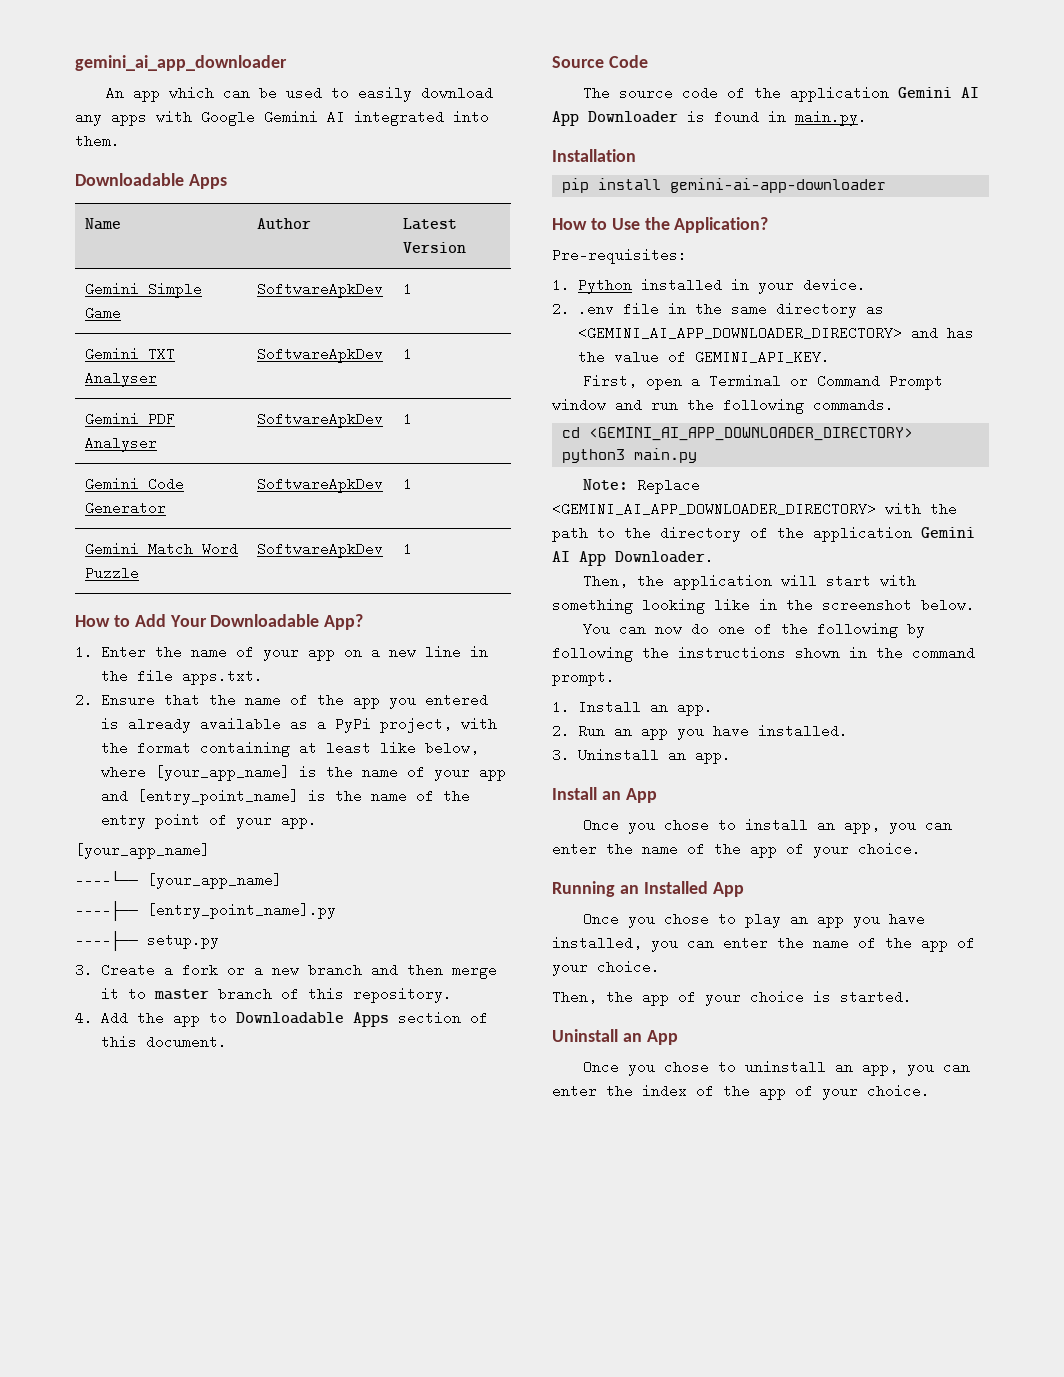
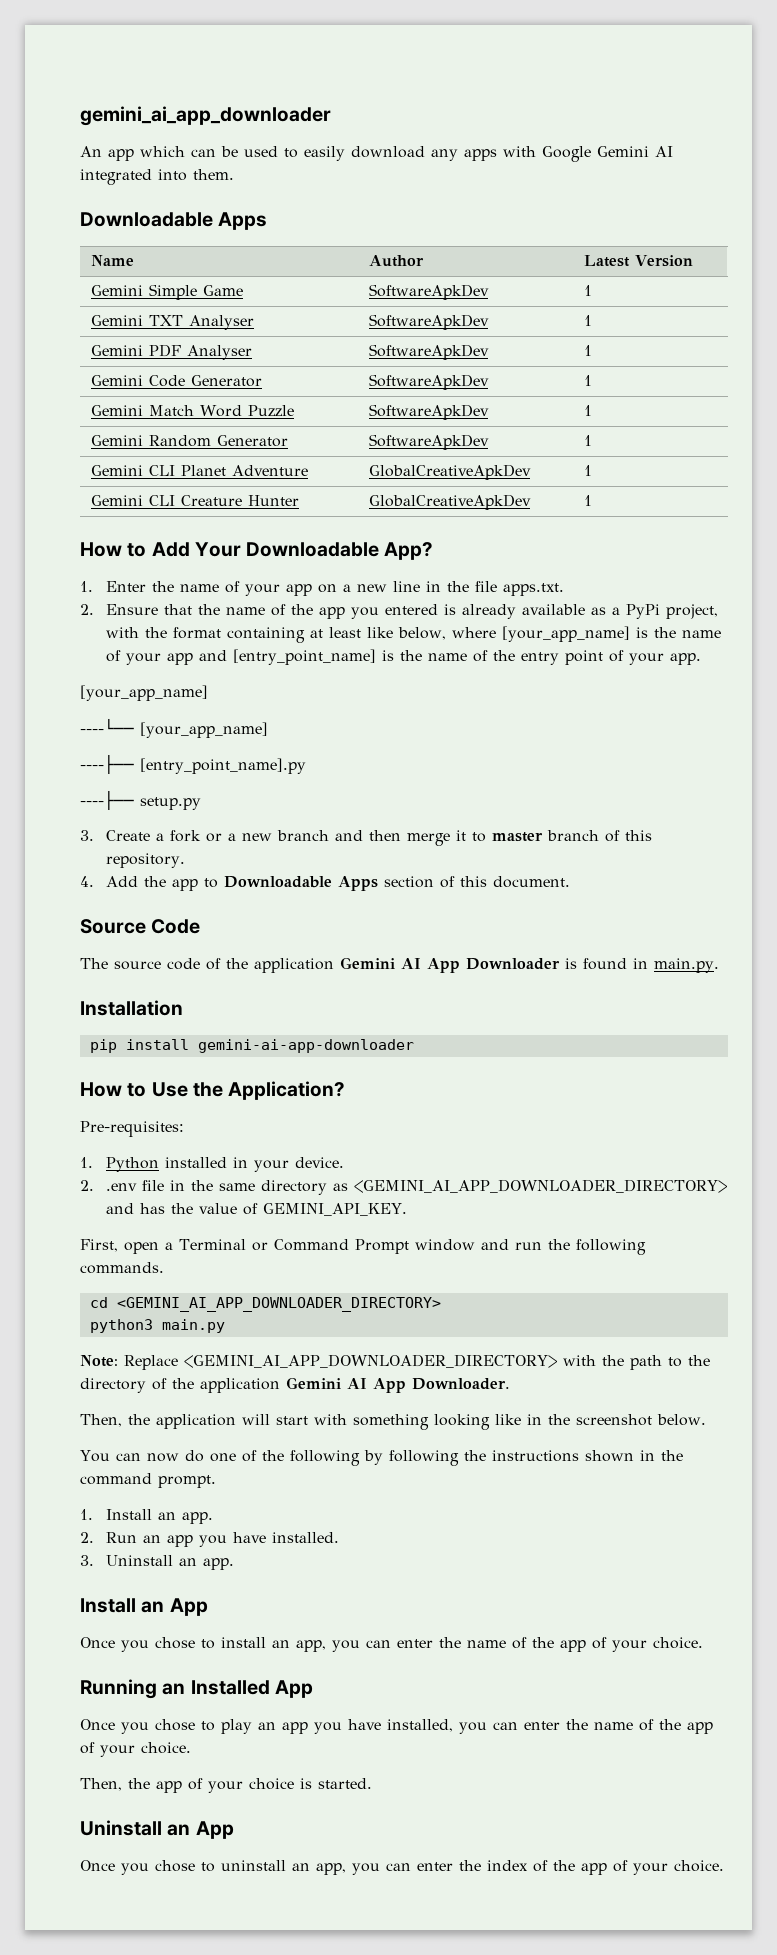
+ Gemini Random Generator | SoftwareApkDev | 1
+ Gemini CLI Planet Adventure | GlobalCreativeApkDev | 1
+ Gemini CLI Creature Hunter | GlobalCreativeApkDev | 1

